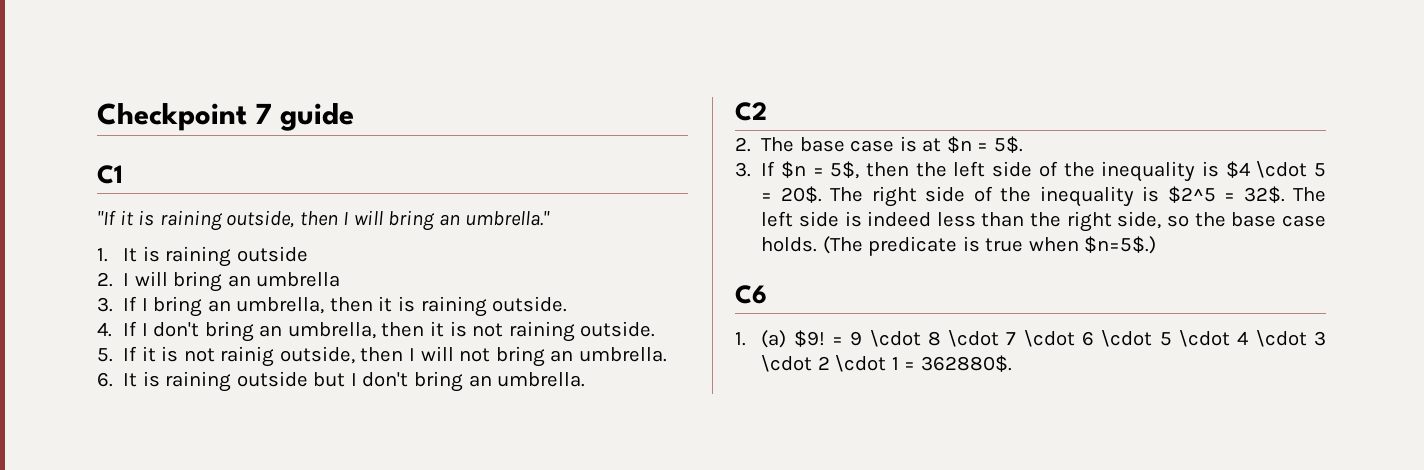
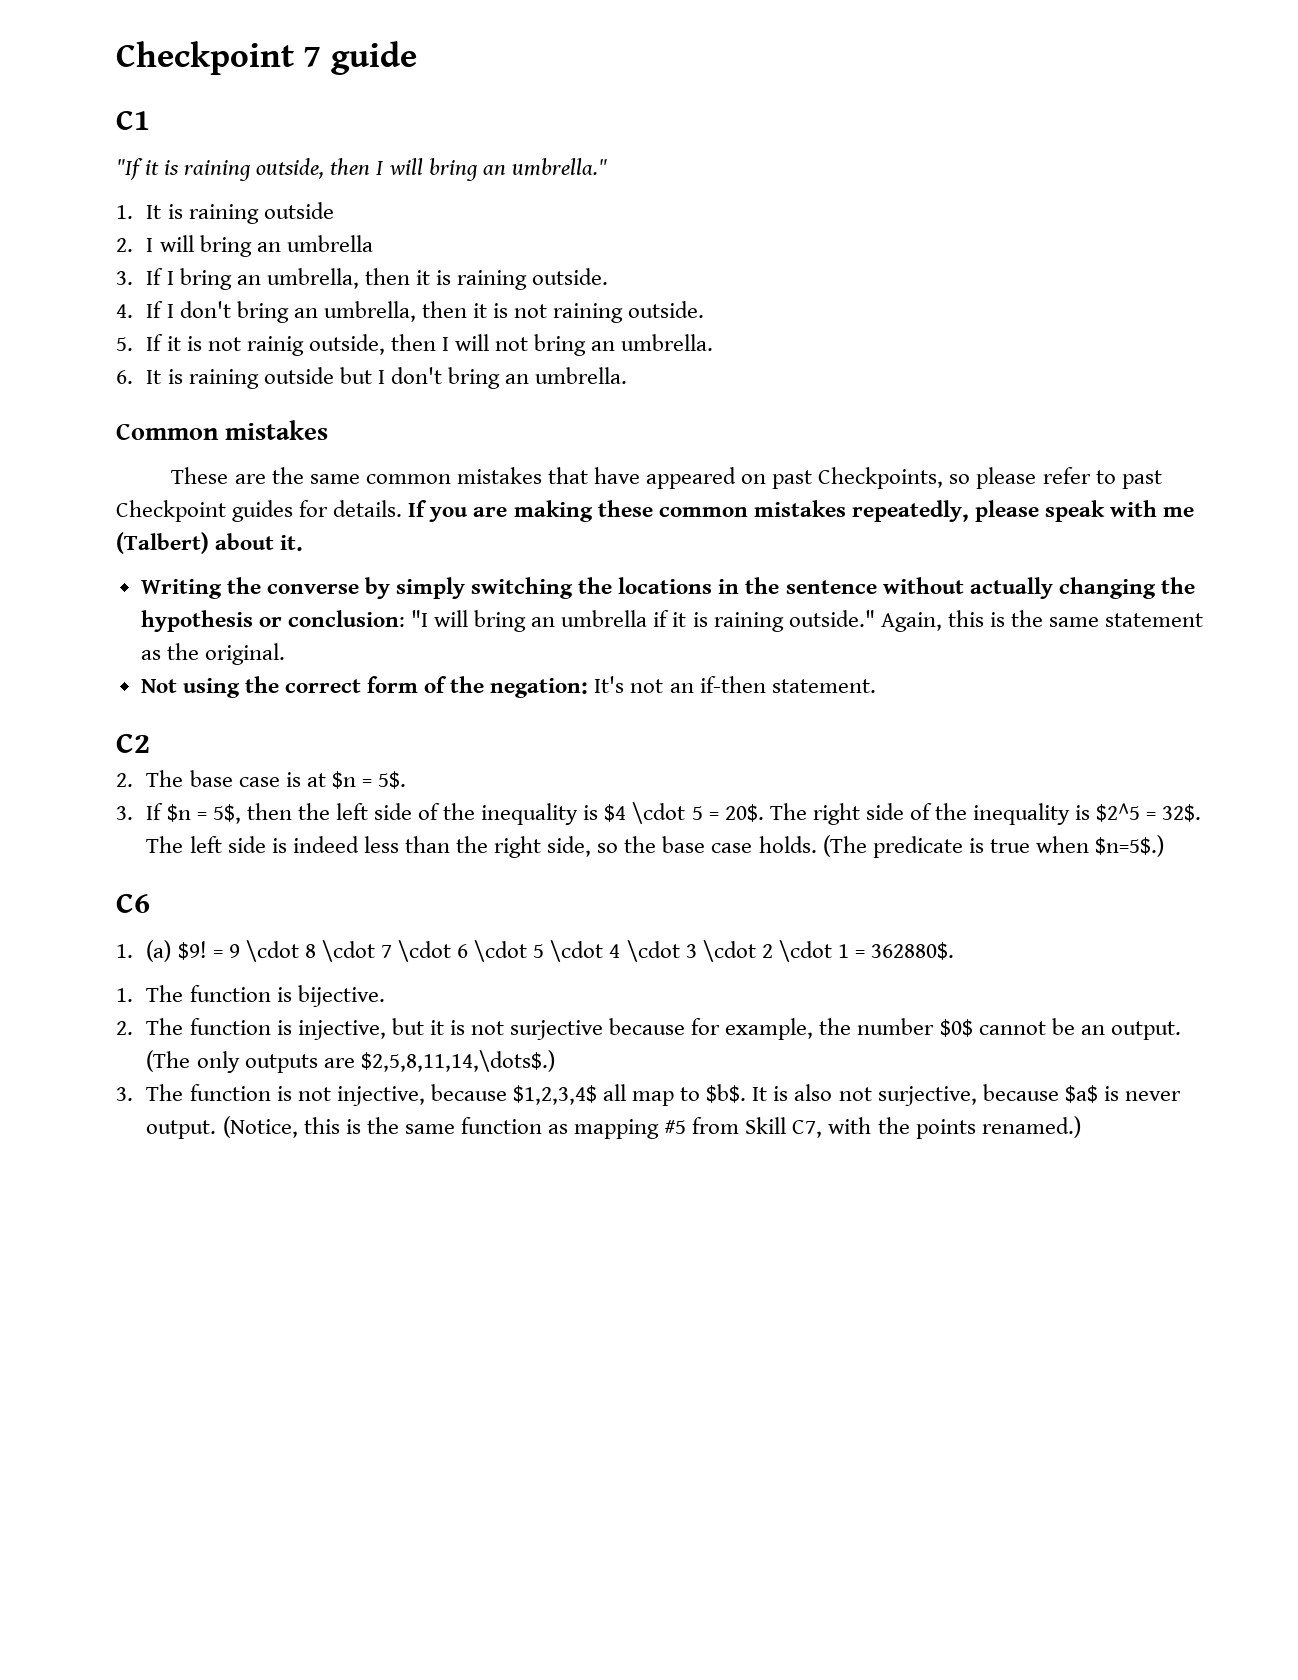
+ Common mistakes
+ These are the same common mistakes that have appeared on past Checkpoints, so please refer to past Checkpoint guides for details. If you are making these common mistakes repeatedly, please speak with me (Talbert) about it.
+ Writing the converse by simply switching the locations in the sentence without actually changing the hypothesis or conclusion: "I will bring an umbrella if it is raining outside." Again, this is the same statement as the original.
+ Not using the correct form of the negation: It's not an if-then statement.
+ 1. The function is bijective.
+ 2. The function is injective, but it is not surjective because for example, the number $0$ cannot be an output. (The only outputs are $2,5,8,11,14,\dots$.)
+ 3. The function is not injective, because $1,2,3,4$ all map to $b$. It is also not surjective, because $a$ is never output. (Notice, this is the same function as mapping #5 from Skill C7, with the points renamed.)

